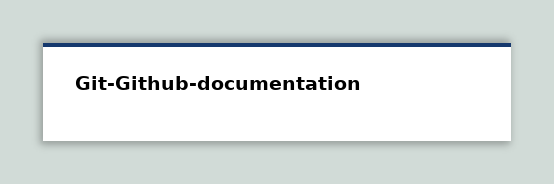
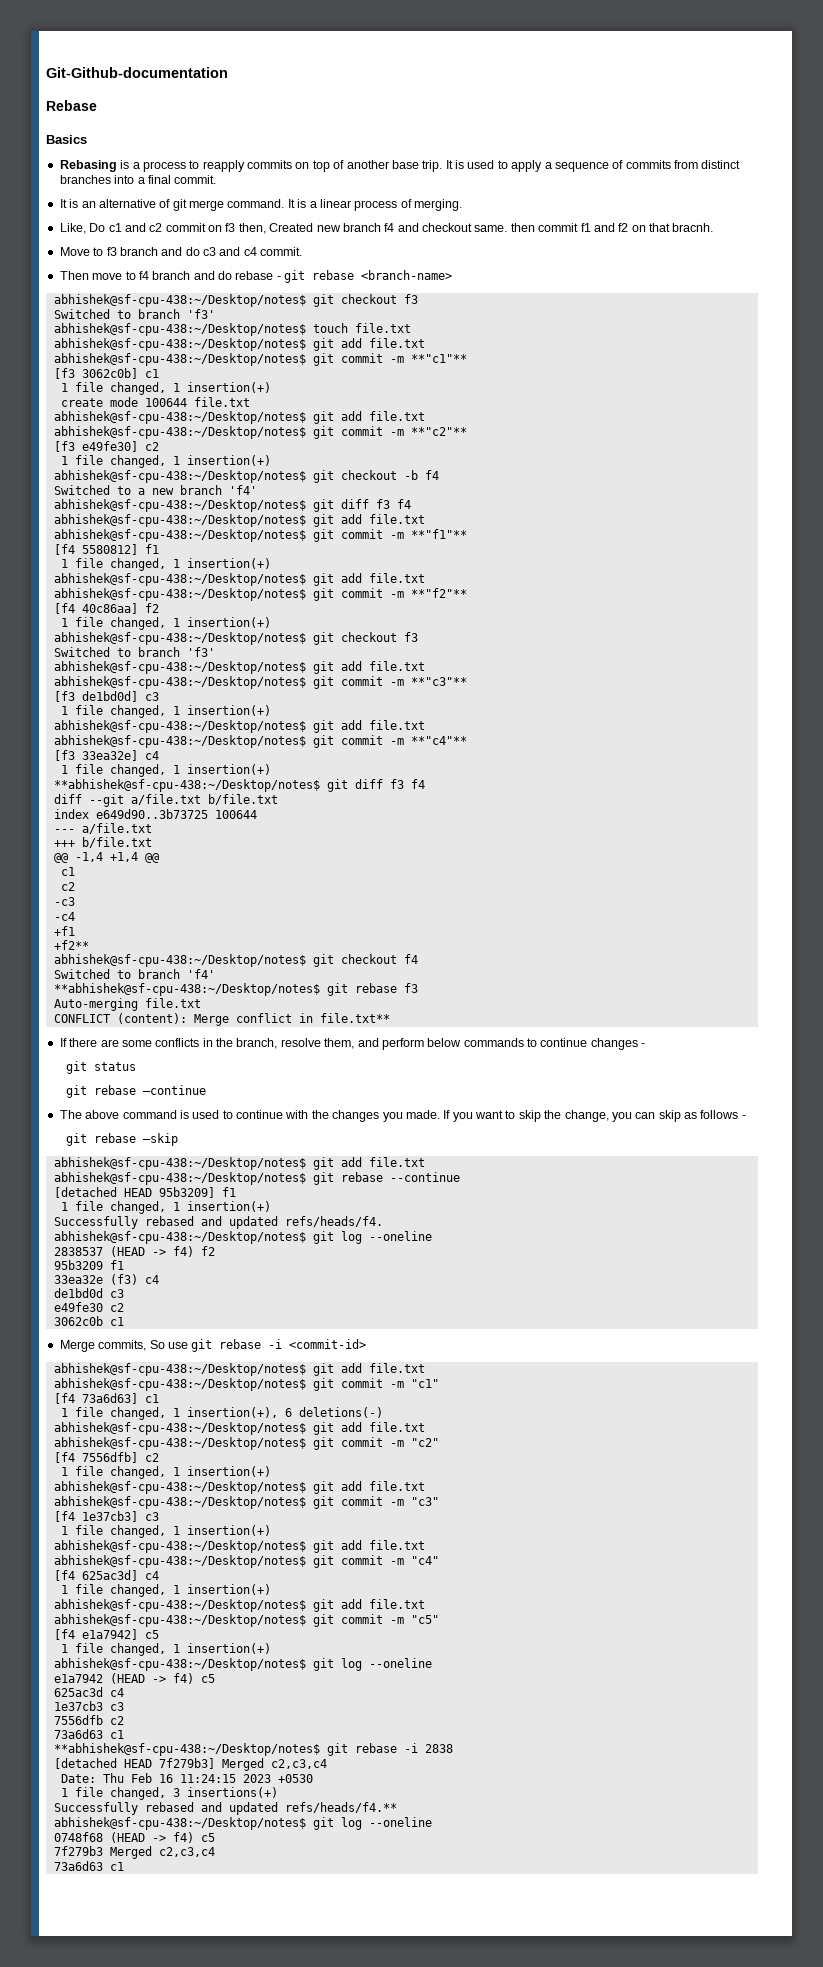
+ Rebase
+ Basics
+ Rebasing is a process to reapply commits on top of another base trip. It is used to apply a sequence of commits from distinct branches into a final commit.
+ It is an alternative of git merge command. It is a linear process of merging.
+ Like, Do c1 and c2 commit on f3 then, Created new branch f4 and checkout same. then commit f1 and f2 on that bracnh.
+ Move to f3 branch and do c3 and c4 commit.
+ Then move to f4 branch and do rebase - git rebase <branch-name>
+ abhishek@sf-cpu-438:~/Desktop/notes$ git checkout f3
+ Switched to branch 'f3'
+ abhishek@sf-cpu-438:~/Desktop/notes$ touch file.txt
+ abhishek@sf-cpu-438:~/Desktop/notes$ git add file.txt
+ abhishek@sf-cpu-438:~/Desktop/notes$ git commit -m **"c1"**
+ [f3 3062c0b] c1
+ 1 file changed, 1 insertion(+)
+ create mode 100644 file.txt
+ abhishek@sf-cpu-438:~/Desktop/notes$ git add file.txt
+ abhishek@sf-cpu-438:~/Desktop/notes$ git commit -m **"c2"**
+ [f3 e49fe30] c2
+ 1 file changed, 1 insertion(+)
+ abhishek@sf-cpu-438:~/Desktop/notes$ git checkout -b f4
+ Switched to a new branch 'f4'
+ abhishek@sf-cpu-438:~/Desktop/notes$ git diff f3 f4
+ abhishek@sf-cpu-438:~/Desktop/notes$ git add file.txt
+ abhishek@sf-cpu-438:~/Desktop/notes$ git commit -m **"f1"**
+ [f4 5580812] f1
+ 1 file changed, 1 insertion(+)
+ abhishek@sf-cpu-438:~/Desktop/notes$ git add file.txt
+ abhishek@sf-cpu-438:~/Desktop/notes$ git commit -m **"f2"**
+ [f4 40c86aa] f2
+ 1 file changed, 1 insertion(+)
+ abhishek@sf-cpu-438:~/Desktop/notes$ git checkout f3
+ Switched to branch 'f3'
+ abhishek@sf-cpu-438:~/Desktop/notes$ git add file.txt
+ abhishek@sf-cpu-438:~/Desktop/notes$ git commit -m **"c3"**
+ [f3 de1bd0d] c3
+ 1 file changed, 1 insertion(+)
+ abhishek@sf-cpu-438:~/Desktop/notes$ git add file.txt
+ abhishek@sf-cpu-438:~/Desktop/notes$ git commit -m **"c4"**
+ [f3 33ea32e] c4
+ 1 file changed, 1 insertion(+)
+ **abhishek@sf-cpu-438:~/Desktop/notes$ git diff f3 f4
+ diff --git a/file.txt b/file.txt
+ index e649d90..3b73725 100644
+ --- a/file.txt
+ +++ b/file.txt
+ @@ -1,4 +1,4 @@
+ c1
+ c2
+ -c3
+ -c4
+ +f1
+ +f2**
+ abhishek@sf-cpu-438:~/Desktop/notes$ git checkout f4
+ Switched to branch 'f4'
+ **abhishek@sf-cpu-438:~/Desktop/notes$ git rebase f3
+ Auto-merging file.txt
+ CONFLICT (content): Merge conflict in file.txt**
+ If there are some conflicts in the branch, resolve them, and perform below commands to continue changes -
+ git status
+ git rebase —continue
+ The above command is used to continue with the changes you made. If you want to skip the change, you can skip as follows -
+ git rebase —skip
+ abhishek@sf-cpu-438:~/Desktop/notes$ git add file.txt
+ abhishek@sf-cpu-438:~/Desktop/notes$ git rebase --continue
+ [detached HEAD 95b3209] f1
+ 1 file changed, 1 insertion(+)
+ Successfully rebased and updated refs/heads/f4.
+ abhishek@sf-cpu-438:~/Desktop/notes$ git log --oneline
+ 2838537 (HEAD -> f4) f2
+ 95b3209 f1
+ 33ea32e (f3) c4
+ de1bd0d c3
+ e49fe30 c2
+ 3062c0b c1
+ Merge commits, So use git rebase -i <commit-id>
+ abhishek@sf-cpu-438:~/Desktop/notes$ git add file.txt
+ abhishek@sf-cpu-438:~/Desktop/notes$ git commit -m "c1"
+ [f4 73a6d63] c1
+ 1 file changed, 1 insertion(+), 6 deletions(-)
+ abhishek@sf-cpu-438:~/Desktop/notes$ git add file.txt
+ abhishek@sf-cpu-438:~/Desktop/notes$ git commit -m "c2"
+ [f4 7556dfb] c2
+ 1 file changed, 1 insertion(+)
+ abhishek@sf-cpu-438:~/Desktop/notes$ git add file.txt
+ abhishek@sf-cpu-438:~/Desktop/notes$ git commit -m "c3"
+ [f4 1e37cb3] c3
+ 1 file changed, 1 insertion(+)
+ abhishek@sf-cpu-438:~/Desktop/notes$ git add file.txt
+ abhishek@sf-cpu-438:~/Desktop/notes$ git commit -m "c4"
+ [f4 625ac3d] c4
+ 1 file changed, 1 insertion(+)
+ abhishek@sf-cpu-438:~/Desktop/notes$ git add file.txt
+ abhishek@sf-cpu-438:~/Desktop/notes$ git commit -m "c5"
+ [f4 e1a7942] c5
+ 1 file changed, 1 insertion(+)
+ abhishek@sf-cpu-438:~/Desktop/notes$ git log --oneline
+ e1a7942 (HEAD -> f4) c5
+ 625ac3d c4
+ 1e37cb3 c3
+ 7556dfb c2
+ 73a6d63 c1
+ **abhishek@sf-cpu-438:~/Desktop/notes$ git rebase -i 2838
+ [detached HEAD 7f279b3] Merged c2,c3,c4
+ Date: Thu Feb 16 11:24:15 2023 +0530
+ 1 file changed, 3 insertions(+)
+ Successfully rebased and updated refs/heads/f4.**
+ abhishek@sf-cpu-438:~/Desktop/notes$ git log --oneline
+ 0748f68 (HEAD -> f4) c5
+ 7f279b3 Merged c2,c3,c4
+ 73a6d63 c1

